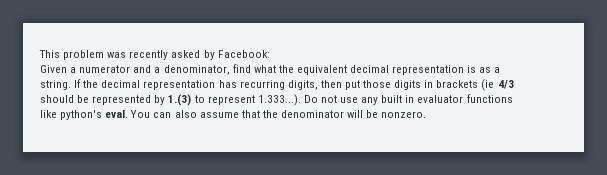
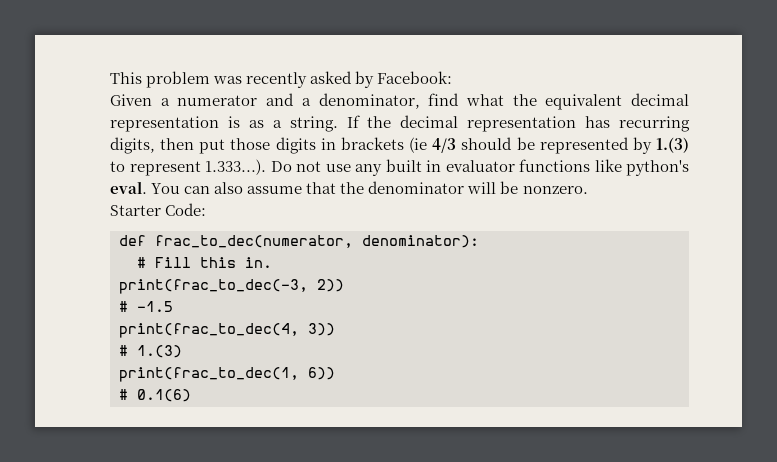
+ Starter Code:
+ def frac_to_dec(numerator, denominator):
+ # Fill this in.
+ print(frac_to_dec(-3, 2))
+ # -1.5
+ print(frac_to_dec(4, 3))
+ # 1.(3)
+ print(frac_to_dec(1, 6))
+ # 0.1(6)

